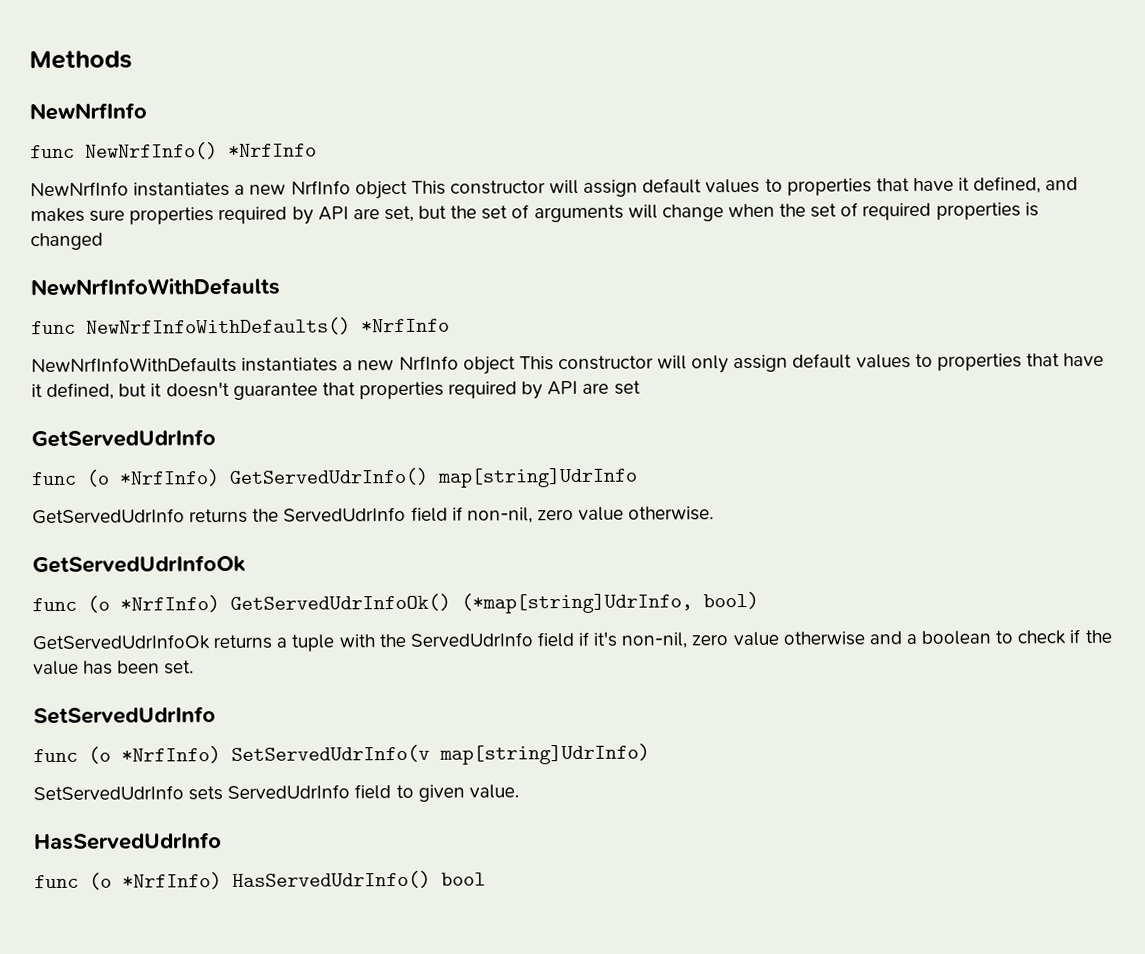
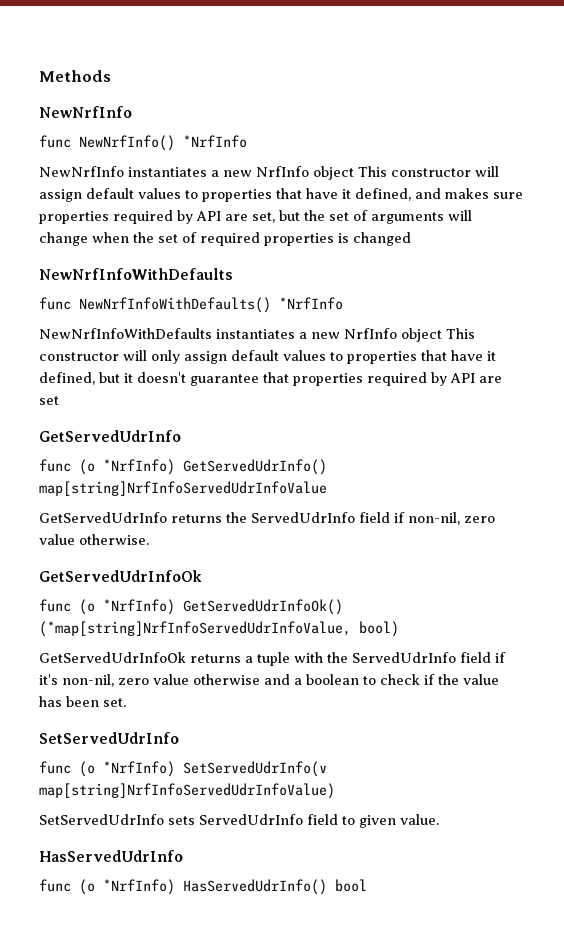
- func (o *NrfInfo) GetServedUdrInfo() map[string]UdrInfo
+ func (o *NrfInfo) GetServedUdrInfo() map[string]NrfInfoServedUdrInfoValue
- func (o *NrfInfo) GetServedUdrInfoOk() (*map[string]UdrInfo, bool)
+ func (o *NrfInfo) GetServedUdrInfoOk() (*map[string]NrfInfoServedUdrInfoValue, bool)
- func (o *NrfInfo) SetServedUdrInfo(v map[string]UdrInfo)
+ func (o *NrfInfo) SetServedUdrInfo(v map[string]NrfInfoServedUdrInfoValue)

